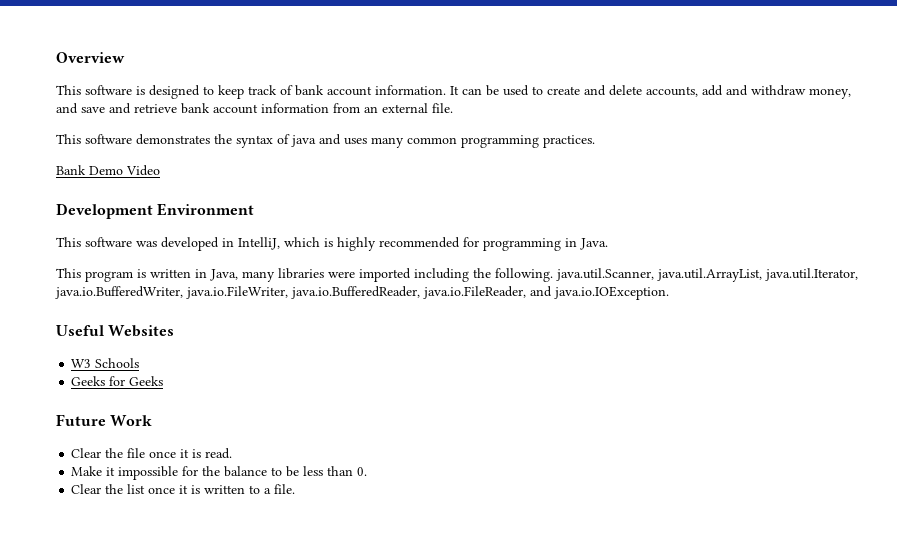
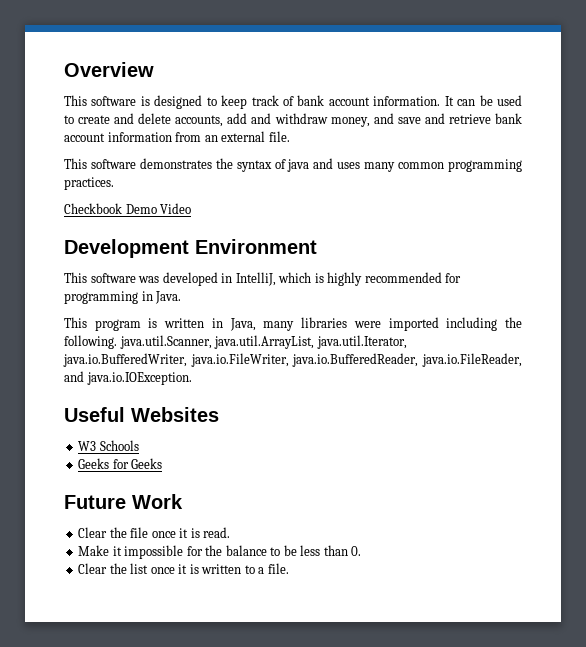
- Bank Demo Video
+ Checkbook Demo Video

